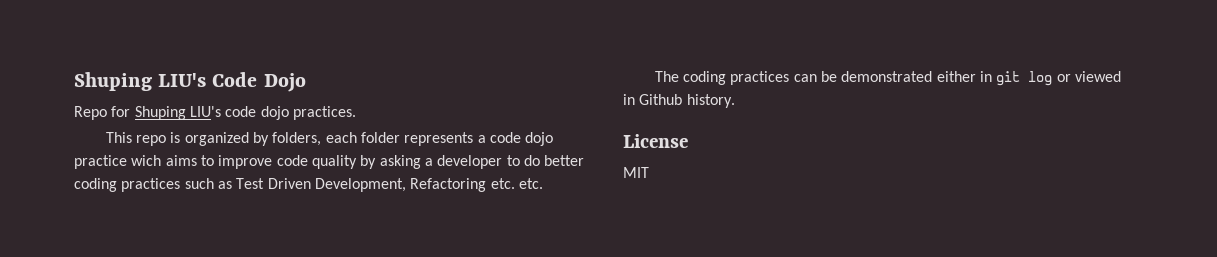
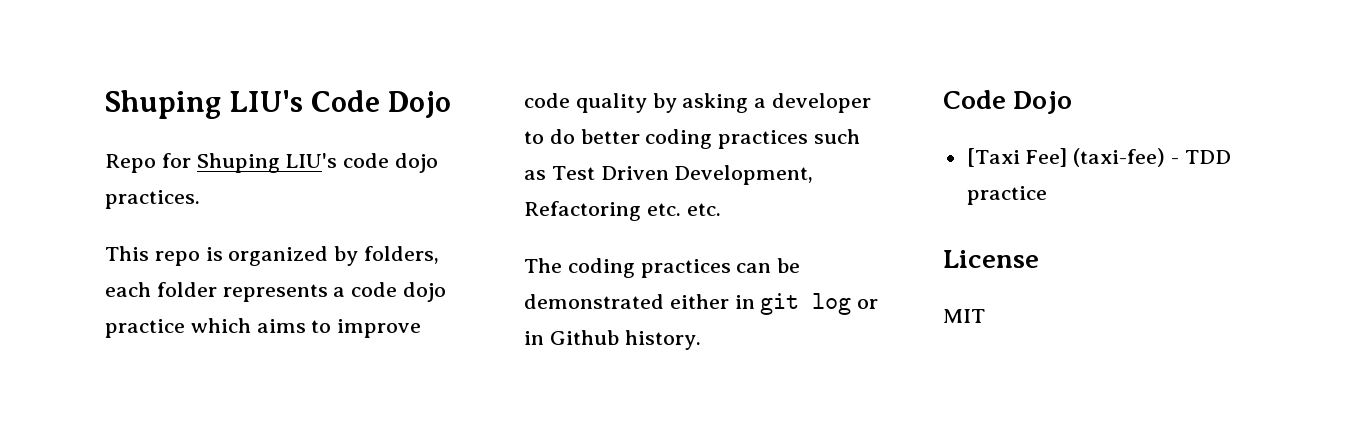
- This repo is organized by folders, each folder represents a code dojo practice wich aims to improve code quality by asking a developer to do better coding practices such as Test Driven Development, Refactoring etc. etc.
+ This repo is organized by folders, each folder represents a code dojo practice which aims to improve code quality by asking a developer to do better coding practices such as Test Driven Development, Refactoring etc. etc.
- The coding practices can be demonstrated either in git log or viewed in Github history.
+ The coding practices can be demonstrated either in git log or in Github history.
+ Code Dojo
+ [Taxi Fee] (taxi-fee) - TDD practice

